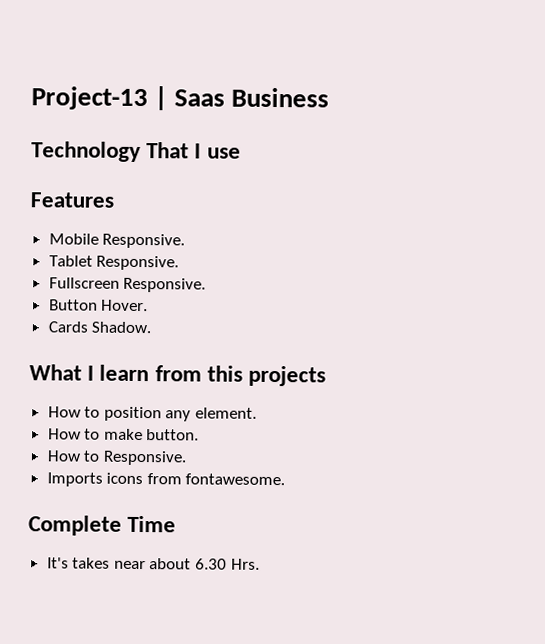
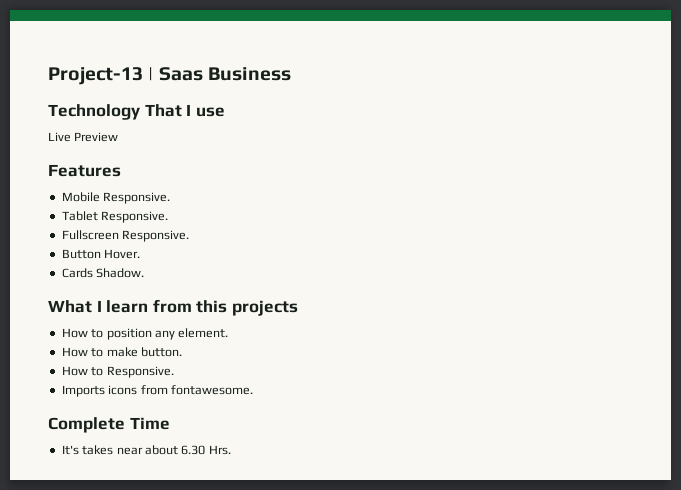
+ Live Preview

